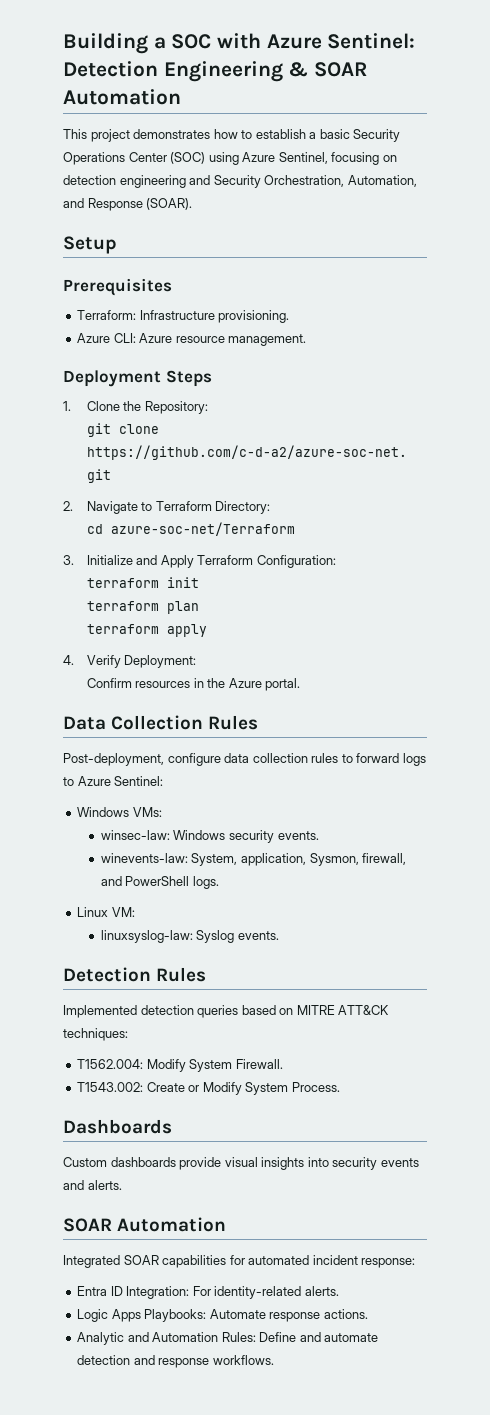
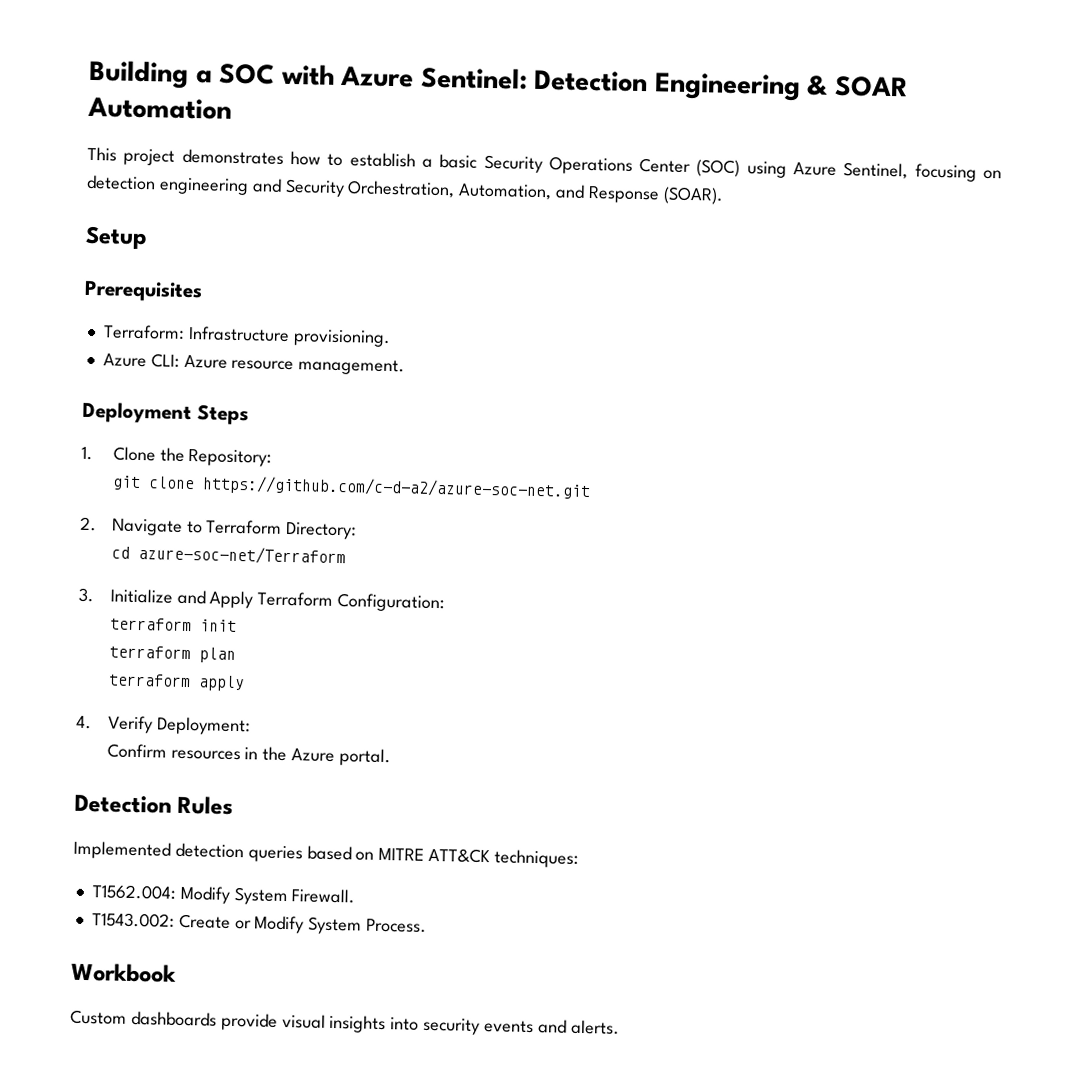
- Data Collection Rules
- Post-deployment, configure data collection rules to forward logs to Azure Sentinel:
- Windows VMs:
- winsec-law: Windows security events.
- winevents-law: System, application, Sysmon, firewall, and PowerShell logs.
- Linux VM:
- linuxsyslog-law: Syslog events.
- Dashboards
+ Workbook
  Custom dashboards provide visual insights into security events and alerts.
- SOAR Automation
- Integrated SOAR capabilities for automated incident response:
- Entra ID Integration: For identity-related alerts.
- Logic Apps Playbooks: Automate response actions.
- Analytic and Automation Rules: Define and automate detection and response workflows.

